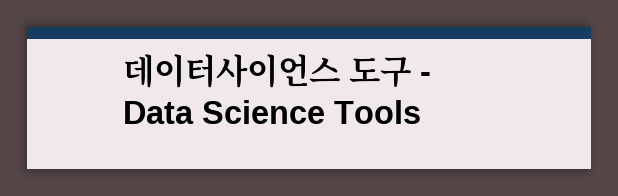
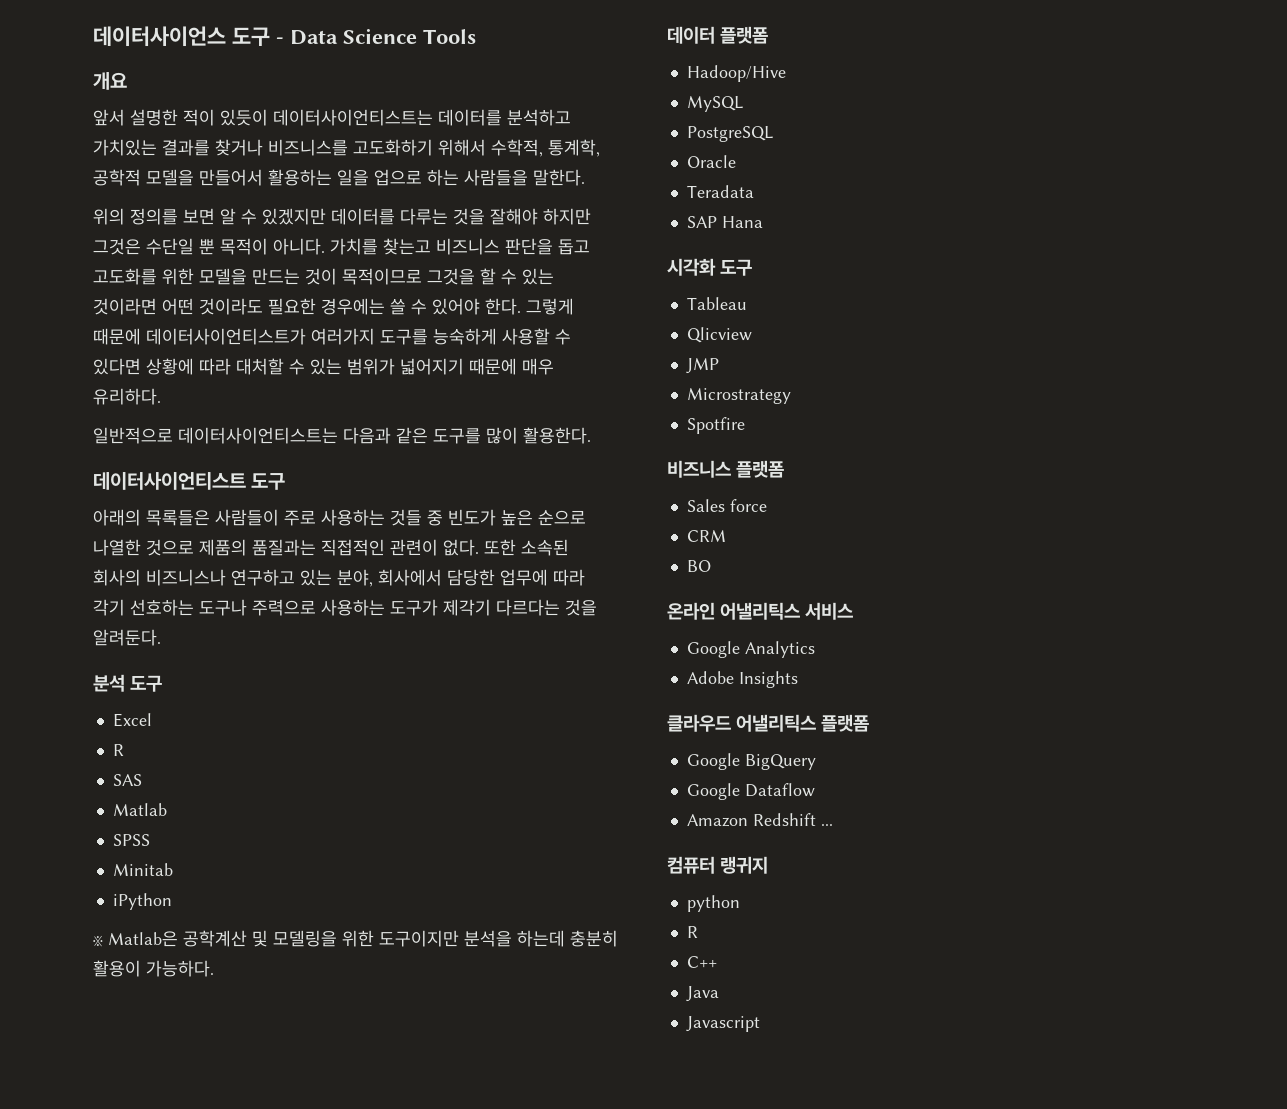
+ 개요
+ 앞서 설명한 적이 있듯이 데이터사이언티스트는 데이터를 분석하고 가치있는 결과를 찾거나 비즈니스를 고도화하기 위해서 수학적, 통계학, 공학적 모델을 만들어서 활용하는 일을 업으로 하는 사람들을 말한다.
+ 위의 정의를 보면 알 수 있겠지만 데이터를 다루는 것을 잘해야 하지만 그것은 수단일 뿐 목적이 아니다. 가치를 찾는고 비즈니스 판단을 돕고 고도화를 위한 모델을 만드는 것이 목적이므로 그것을 할 수 있는 것이라면 어떤 것이라도 필요한 경우에는 쓸 수 있어야 한다. 그렇게 때문에 데이터사이언티스트가 여러가지 도구를 능숙하게 사용할 수 있다면 상황에 따라 대처할 수 있는 범위가 넓어지기 때문에 매우 유리하다.
+ 일반적으로 데이터사이언티스트는 다음과 같은 도구를 많이 활용한다.
+ 데이터사이언티스트 도구
+ 아래의 목록들은 사람들이 주로 사용하는 것들 중 빈도가 높은 순으로 나열한 것으로 제품의 품질과는 직접적인 관련이 없다. 또한 소속된 회사의 비즈니스나 연구하고 있는 분야, 회사에서 담당한 업무에 따라 각기 선호하는 도구나 주력으로 사용하는 도구가 제각기 다르다는 것을 알려둔다.
+ 분석 도구
+ Excel
+ R
+ SAS
+ Matlab
+ SPSS
+ Minitab
+ iPython
+ ※ Matlab은 공학계산 및 모델링을 위한 도구이지만 분석을 하는데 충분히 활용이 가능하다.
+ 데이터 플랫폼
+ Hadoop/Hive
+ MySQL
+ PostgreSQL
+ Oracle
+ Teradata
+ SAP Hana
+ 시각화 도구
+ Tableau
+ Qlicview
+ JMP
+ Microstrategy
+ Spotfire
+ 비즈니스 플랫폼
+ Sales force
+ CRM
+ BO
+ 온라인 어낼리틱스 서비스
+ Google Analytics
+ Adobe Insights
+ 클라우드 어낼리틱스 플랫폼
+ Google BigQuery
+ Google Dataflow
+ Amazon Redshift ...
+ 컴퓨터 랭귀지
+ python
+ R
+ C++
+ Java
+ Javascript

